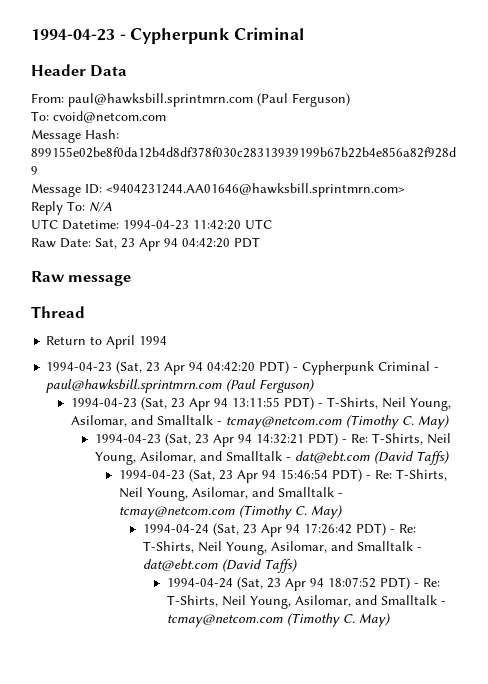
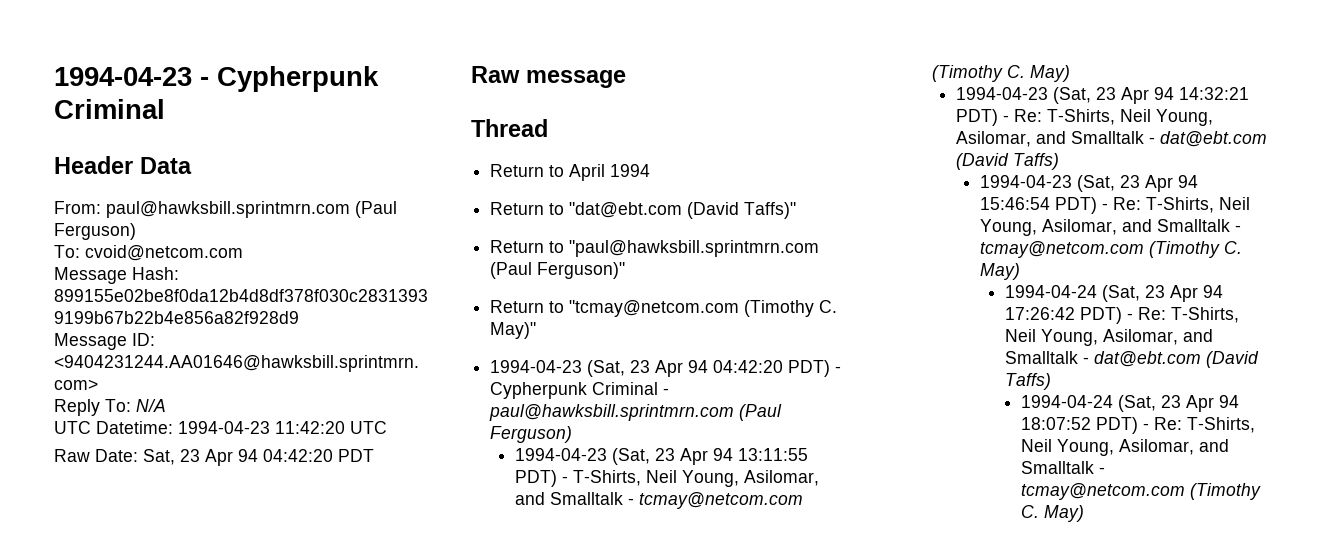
+ Return to "dat@ebt.com (David Taffs)"
+ Return to "paul@hawksbill.sprintmrn.com (Paul Ferguson)"
+ Return to "tcmay@netcom.com (Timothy C. May)"

